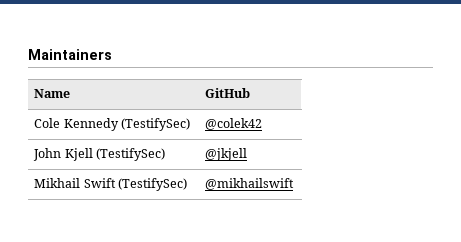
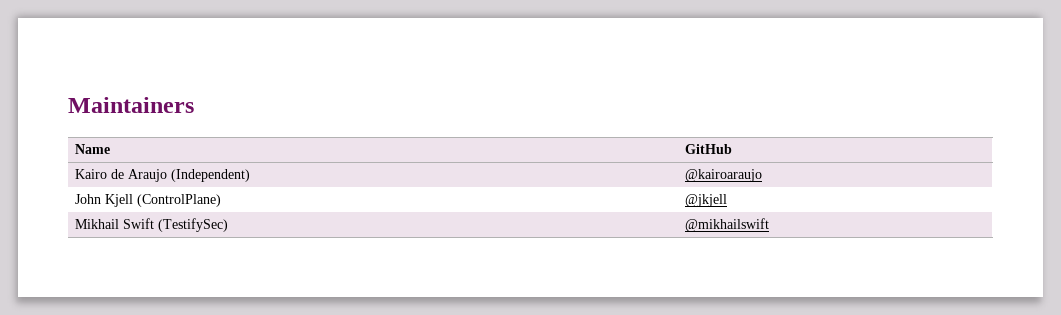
- Cole Kennedy (TestifySec) | @colek42
+ Kairo de Araujo (Independent) | @kairoaraujo
- John Kjell (TestifySec) | @jkjell
+ John Kjell (ControlPlane) | @jkjell

